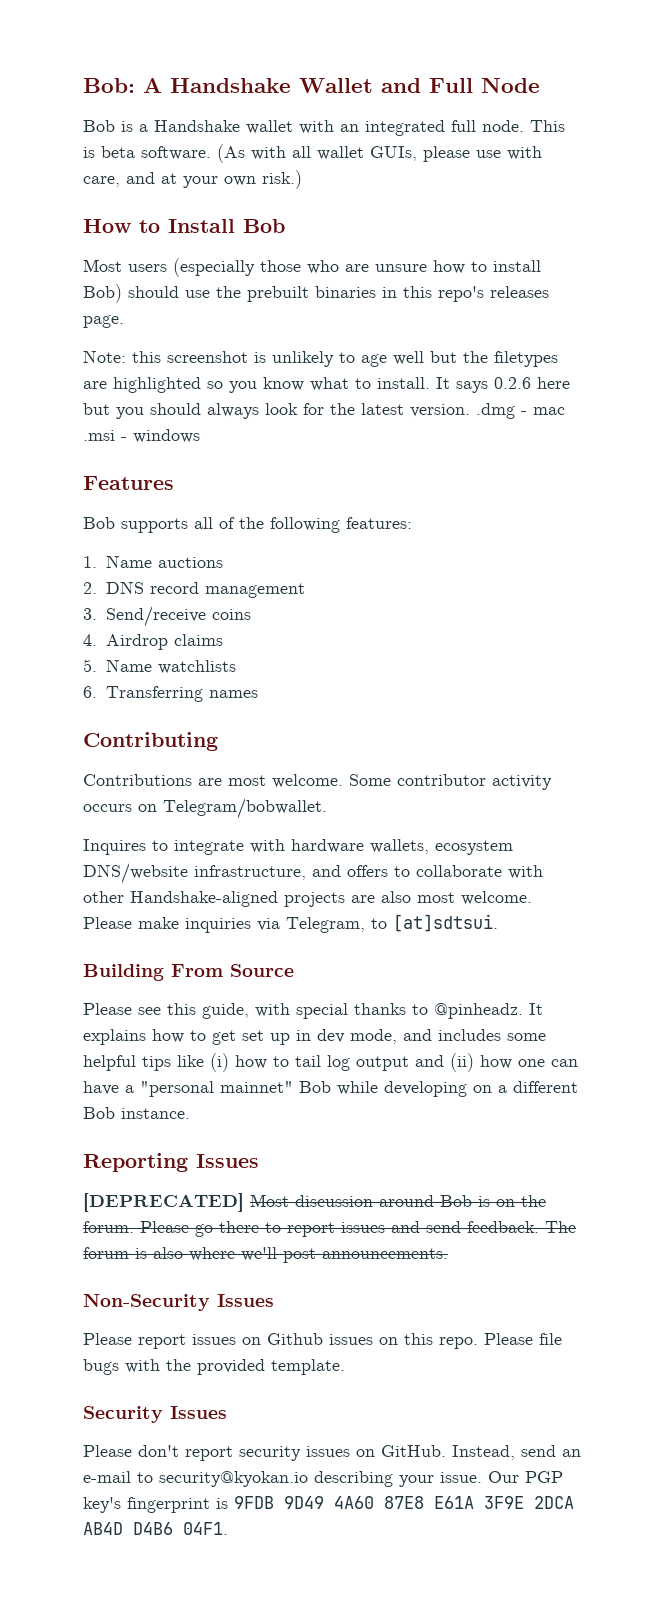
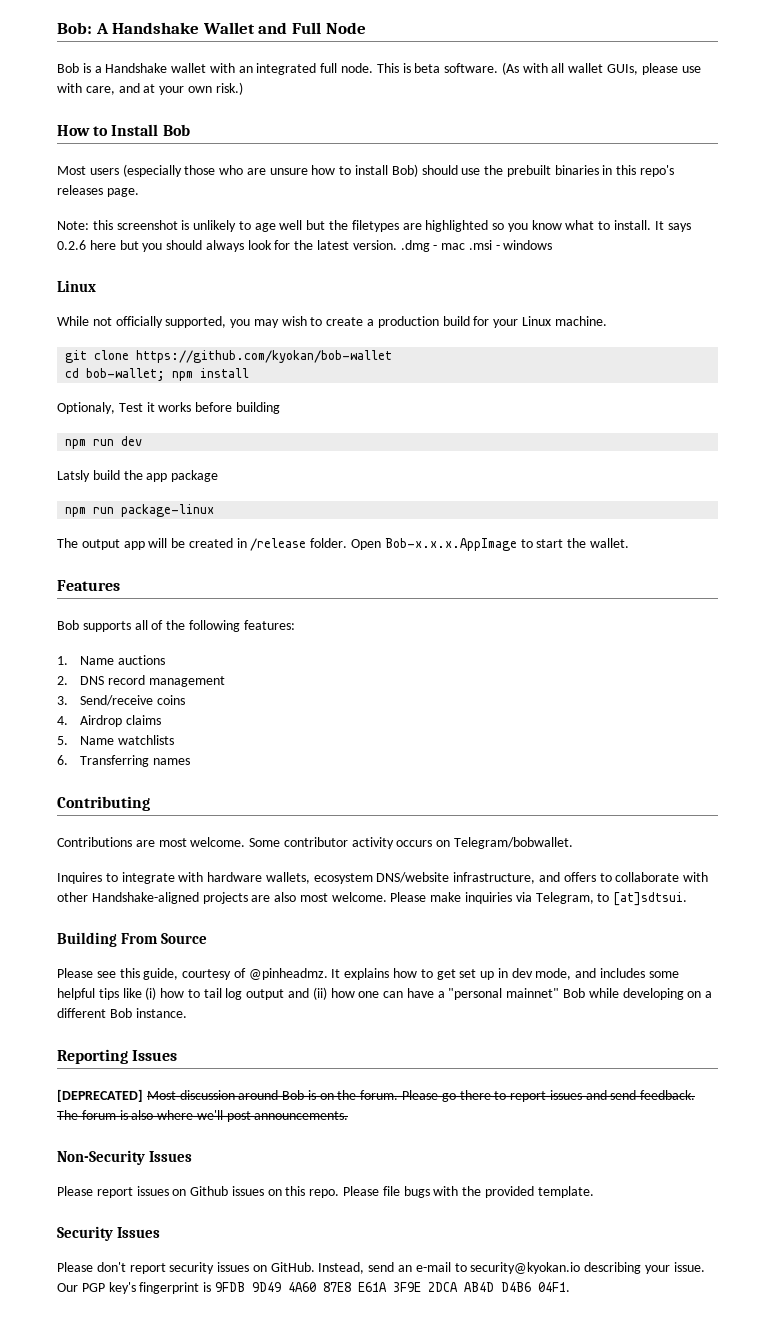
  It says 0.2.6 here but you should always look for the latest version. .dmg - mac .msi - windows
+ Linux
+ While not officially supported, you may wish to create a production build for your Linux machine.
+ git clone https://github.com/kyokan/bob-wallet
+ cd bob-wallet; npm install
+ Optionaly, Test it works before building
+ npm run dev
+ Latsly build the app package
+ npm run package-linux
+ The output app will be created in /release folder. Open Bob-x.x.x.AppImage to start the wallet.
- Please see this guide, with special thanks to @pinheadz.
+ Please see this guide, courtesy of @pinheadmz.

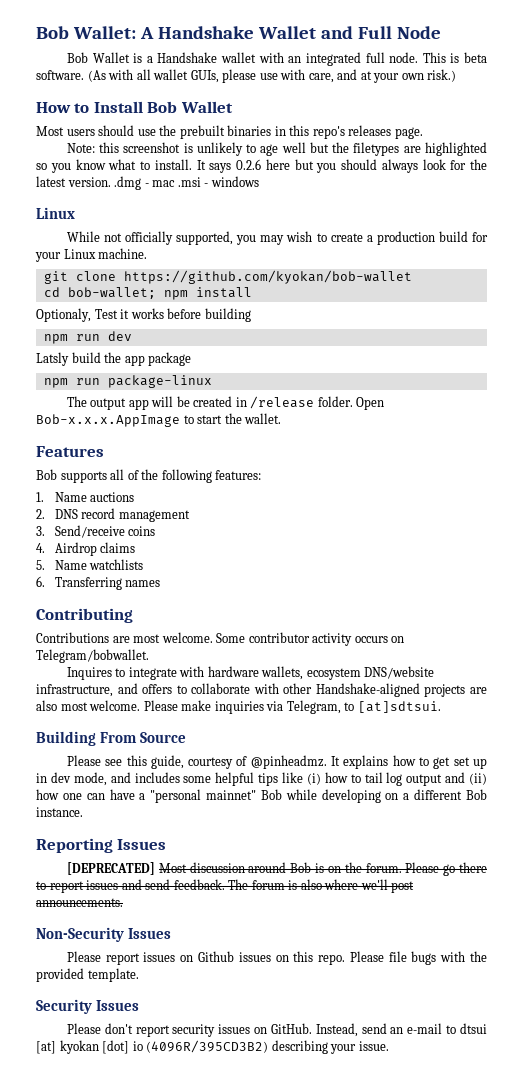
- Bob: A Handshake Wallet and Full Node
+ Bob Wallet: A Handshake Wallet and Full Node
- Bob is a Handshake wallet with an integrated full node.
+ Bob Wallet is a Handshake wallet with an integrated full node.
- How to Install Bob
+ How to Install Bob Wallet
- Most users (especially those who are unsure how to install Bob) should use the prebuilt binaries in this repo's releases page.
+ Most users should use the prebuilt binaries in this repo's releases page.
- Instead, send an e-mail to security@kyokan.io describing your issue. Our PGP key's fingerprint is 9FDB 9D49 4A60 87E8 E61A 3F9E 2DCA AB4D D4B6 04F1.
+ Instead, send an e-mail to dtsui [at] kyokan [dot] io (4096R/395CD3B2) describing your issue.

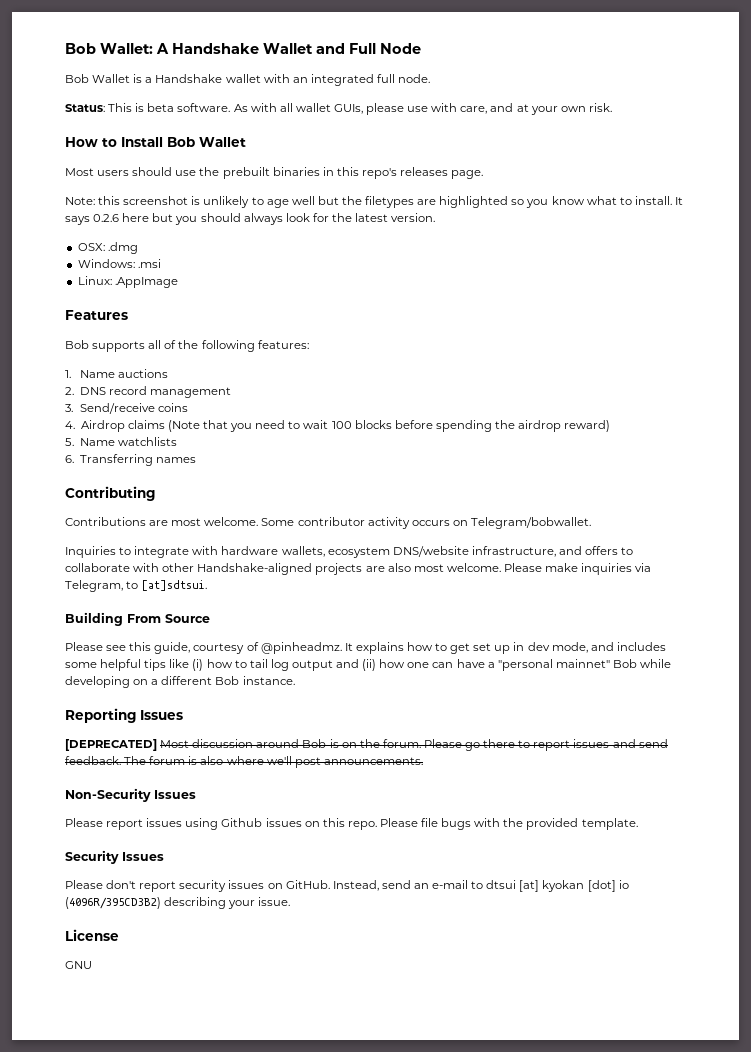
- Bob Wallet is a Handshake wallet with an integrated full node. This is beta software.
+ Bob Wallet is a Handshake wallet with an integrated full node.
+ Status: This is beta software.
- (As with all wallet GUIs, please use with care, and at your own risk.)
+ As with all wallet GUIs, please use with care, and at your own risk.
- It says 0.2.6 here but you should always look for the latest version. .dmg - mac .msi - windows
- Linux
- While not officially supported, you may wish to create a production build for your Linux machine.
- git clone https://github.com/kyokan/bob-wallet
- cd bob-wallet; npm install
- Optionaly, Test it works before building
- npm run dev
- Latsly build the app package
- npm run package-linux
- The output app will be created in /release folder. Open Bob-x.x.x.AppImage to start the wallet.
+ It says 0.2.6 here but you should always look for the latest version.
+ OSX: .dmg
+ Windows: .msi
+ Linux: .AppImage
- 4. Airdrop claims
+ 4. Airdrop claims (Note that you need to wait 100 blocks before spending the airdrop reward)
- Inquires to integrate with hardware wallets, ecosystem DNS/website infrastructure, and offers to collaborate with other Handshake-aligned projects are also most welcome.
+ Inquiries to integrate with hardware wallets, ecosystem DNS/website infrastructure, and offers to collaborate with other Handshake-aligned projects are also most welcome.
- Please report issues on Github issues on this repo.
+ Please report issues using Github issues on this repo.
+ License
+ GNU

